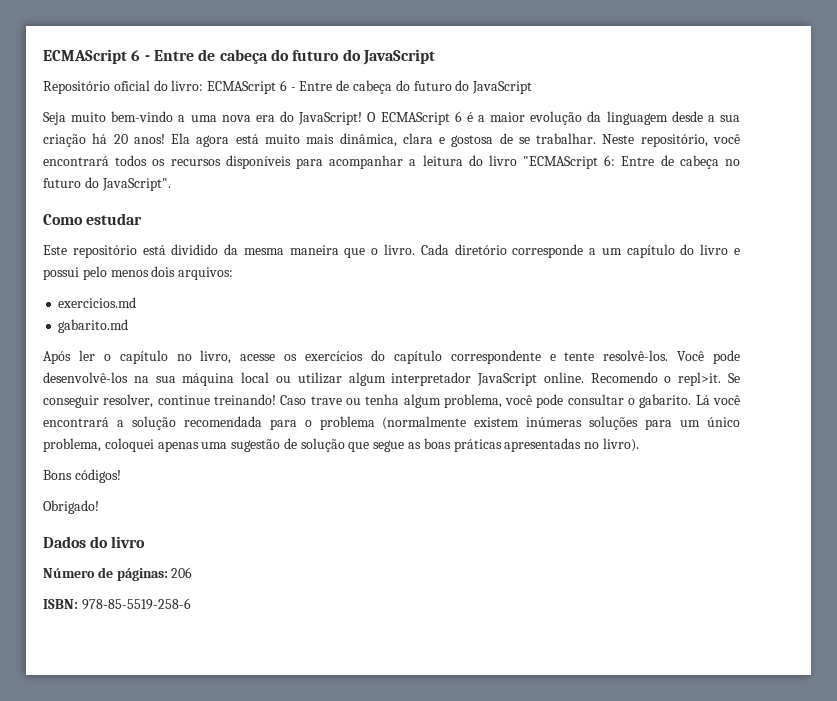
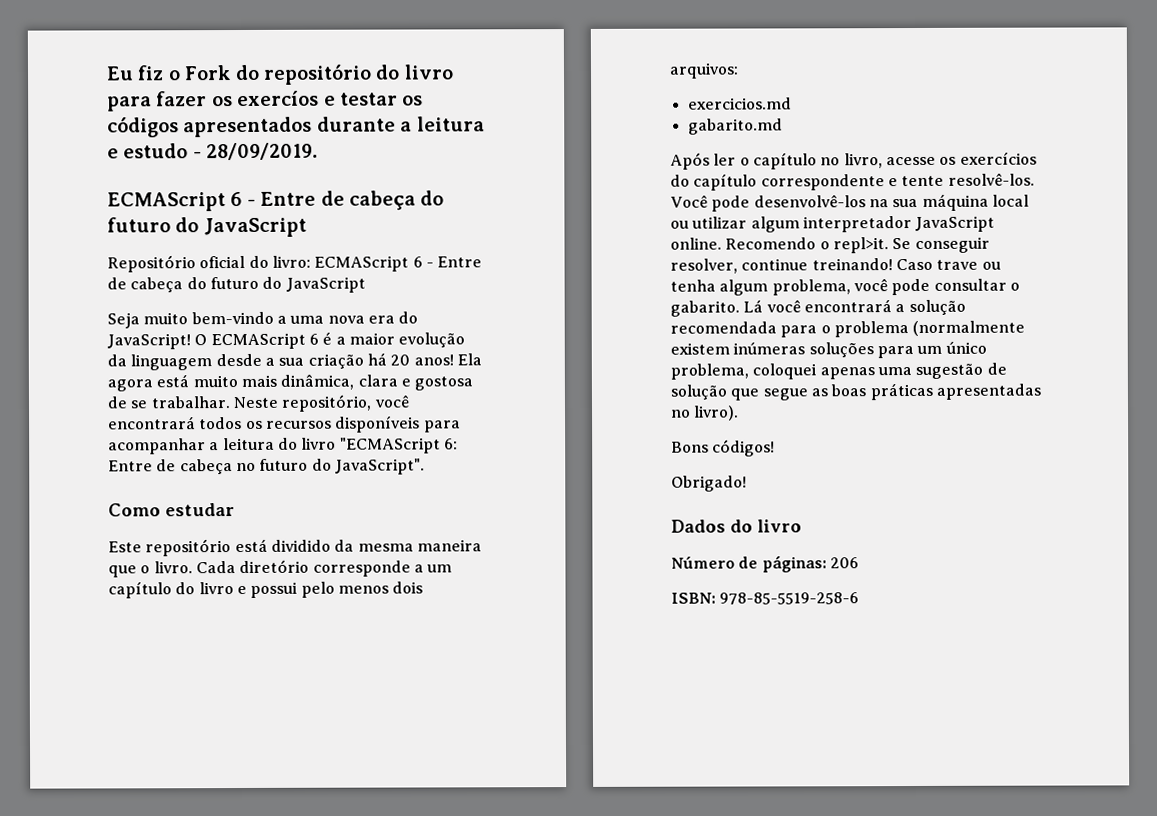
+ Eu fiz o Fork do repositório do livro para fazer os exercíos e testar os códigos apresentados durante a leitura e estudo - 28/09/2019.

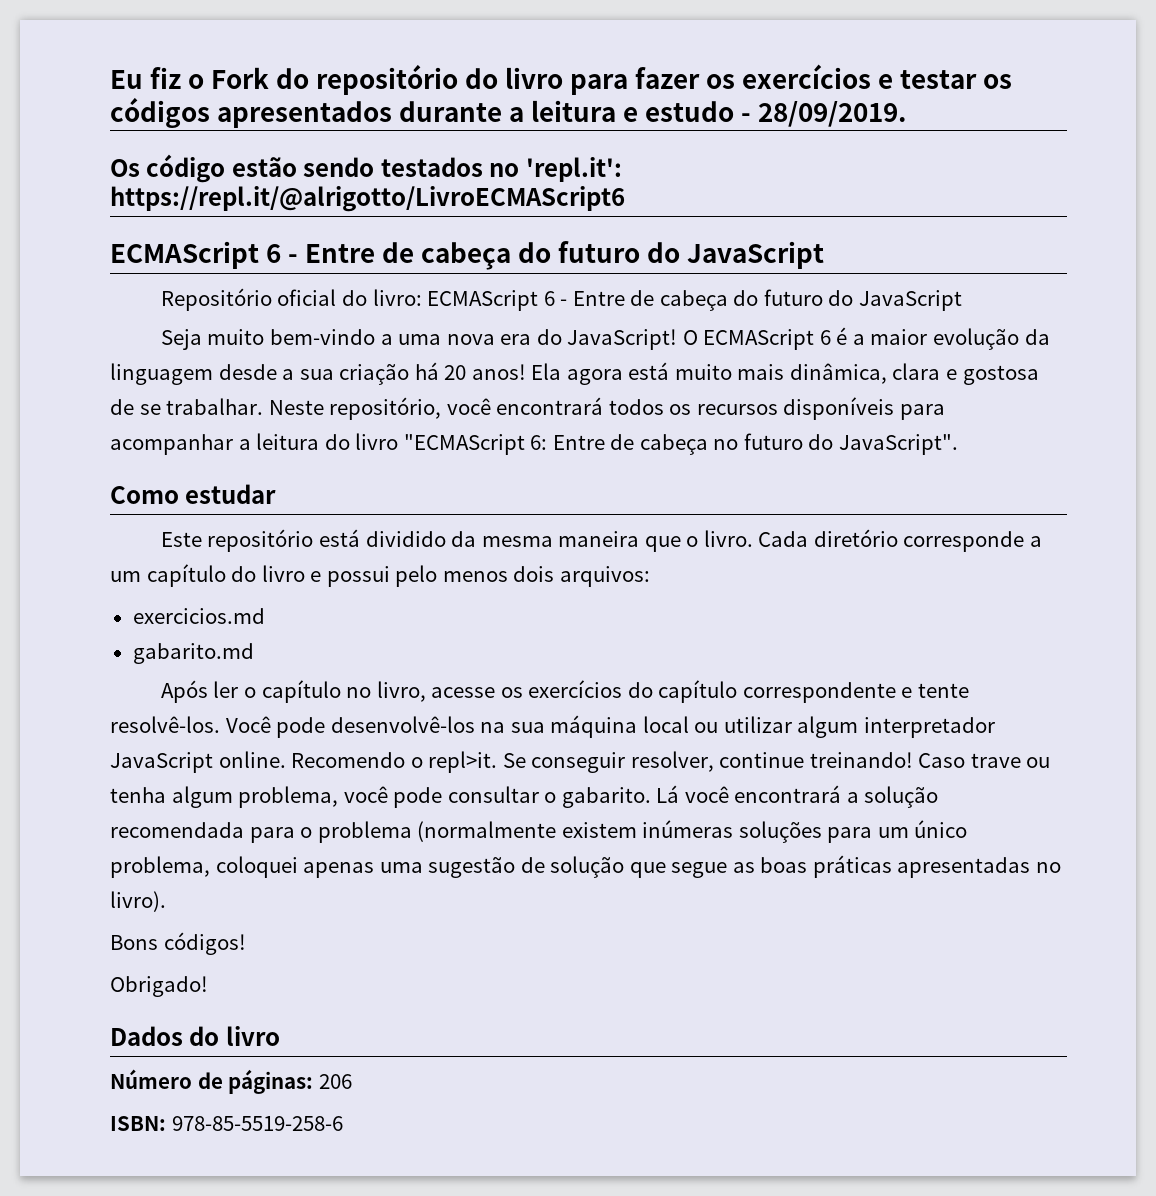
- Eu fiz o Fork do repositório do livro para fazer os exercíos e testar os códigos apresentados durante a leitura e estudo - 28/09/2019.
+ Eu fiz o Fork do repositório do livro para fazer os exercícios e testar os códigos apresentados durante a leitura e estudo - 28/09/2019.
+ Os código estão sendo testados no 'repl.it': https://repl.it/@alrigotto/LivroECMAScript6

